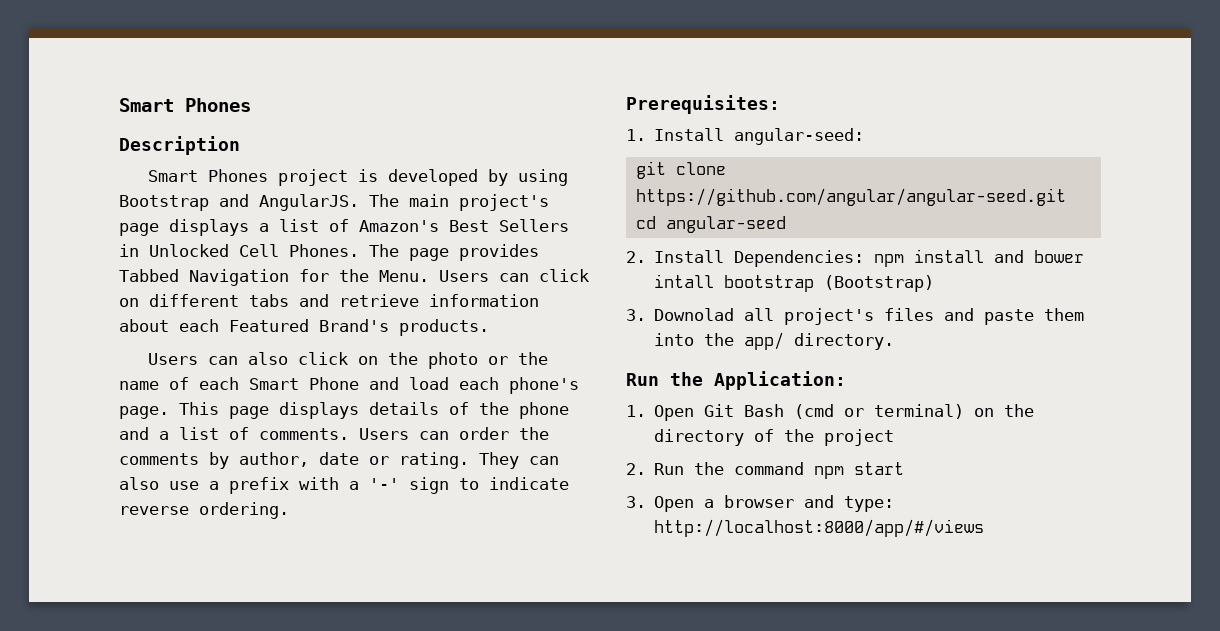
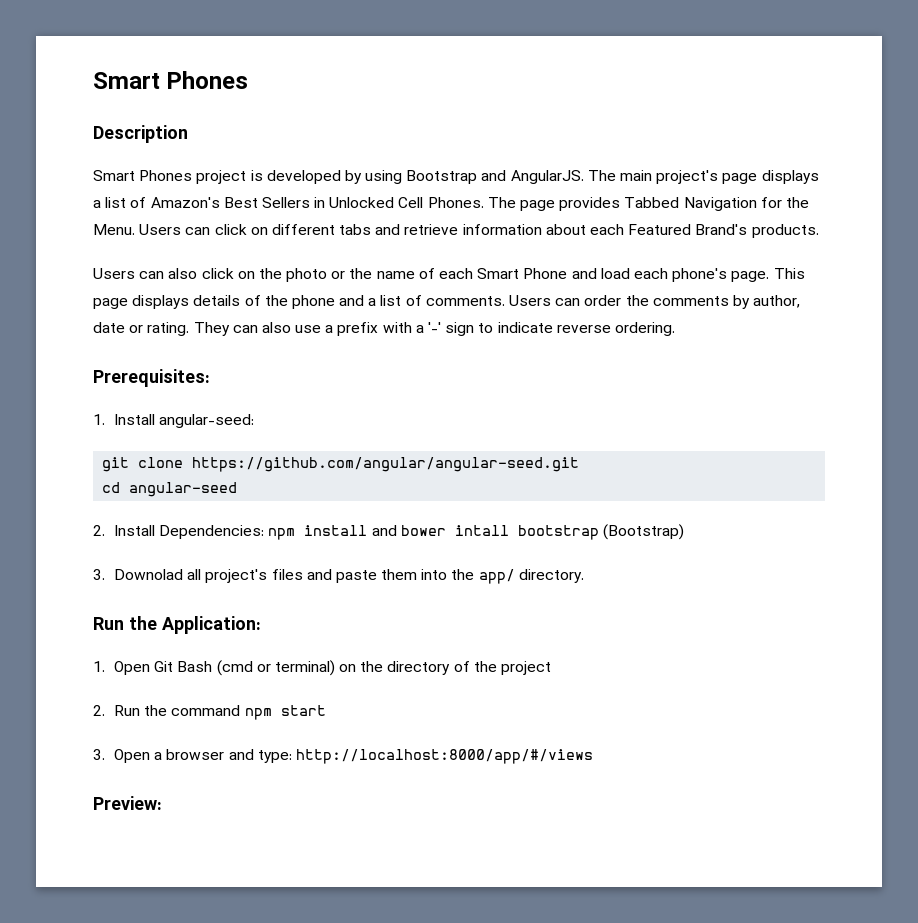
+ Preview:

